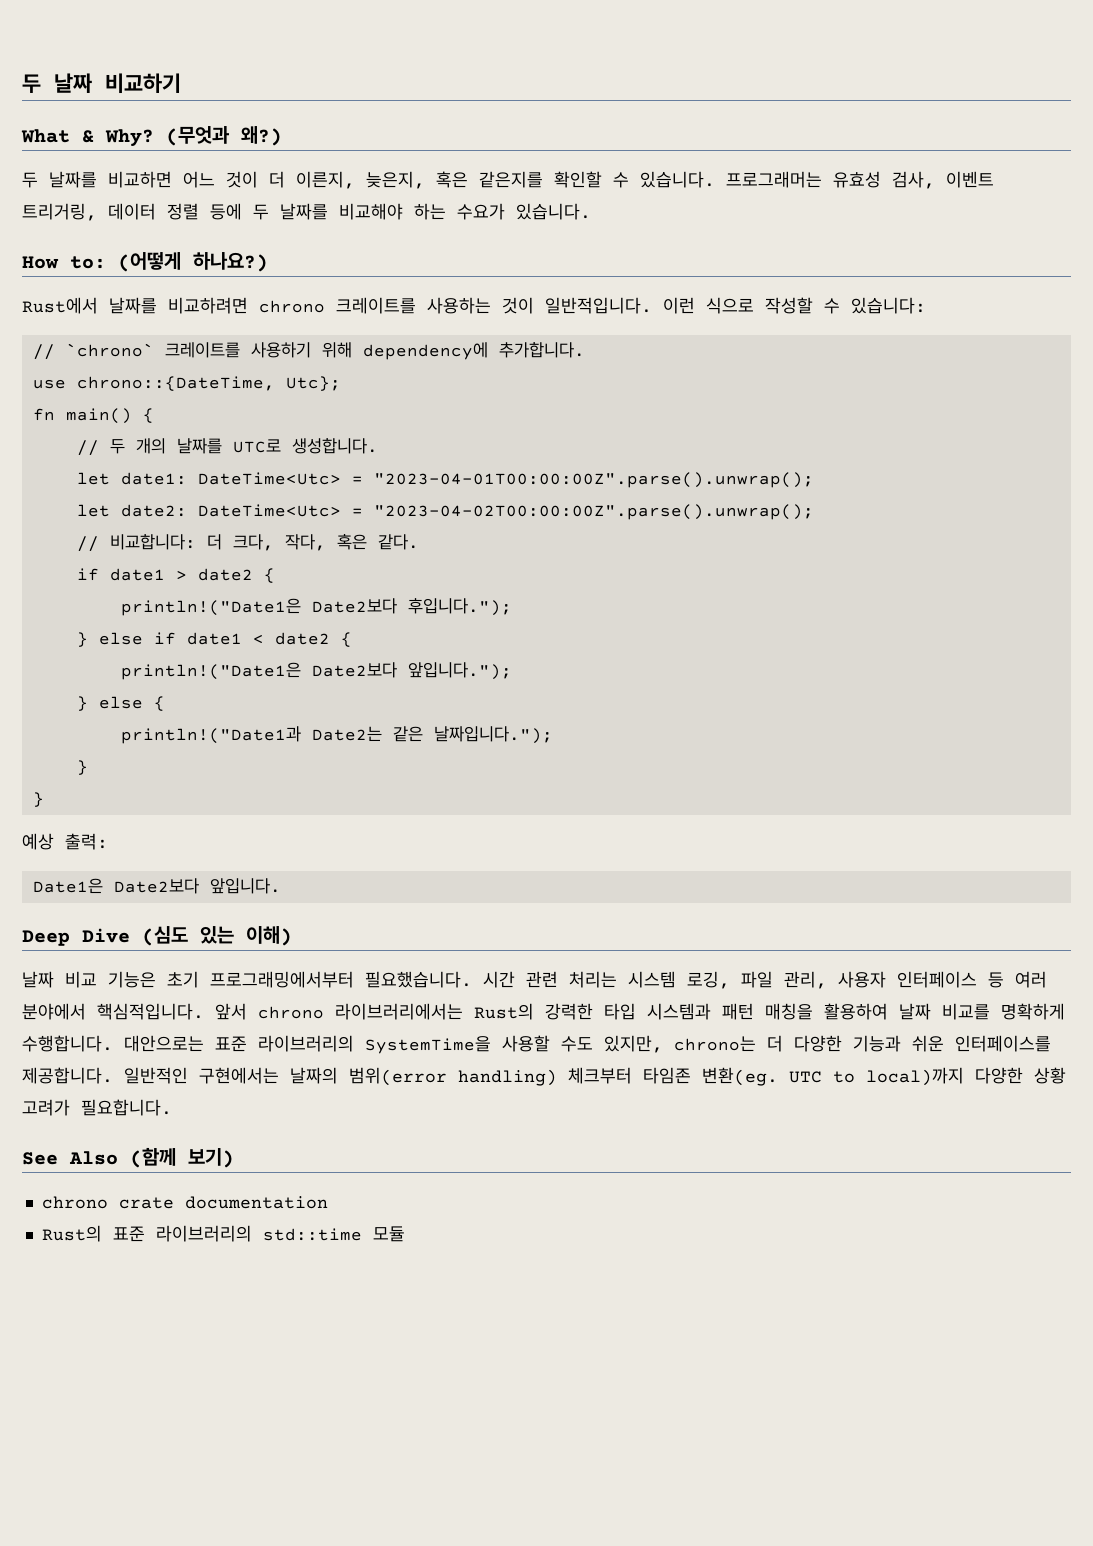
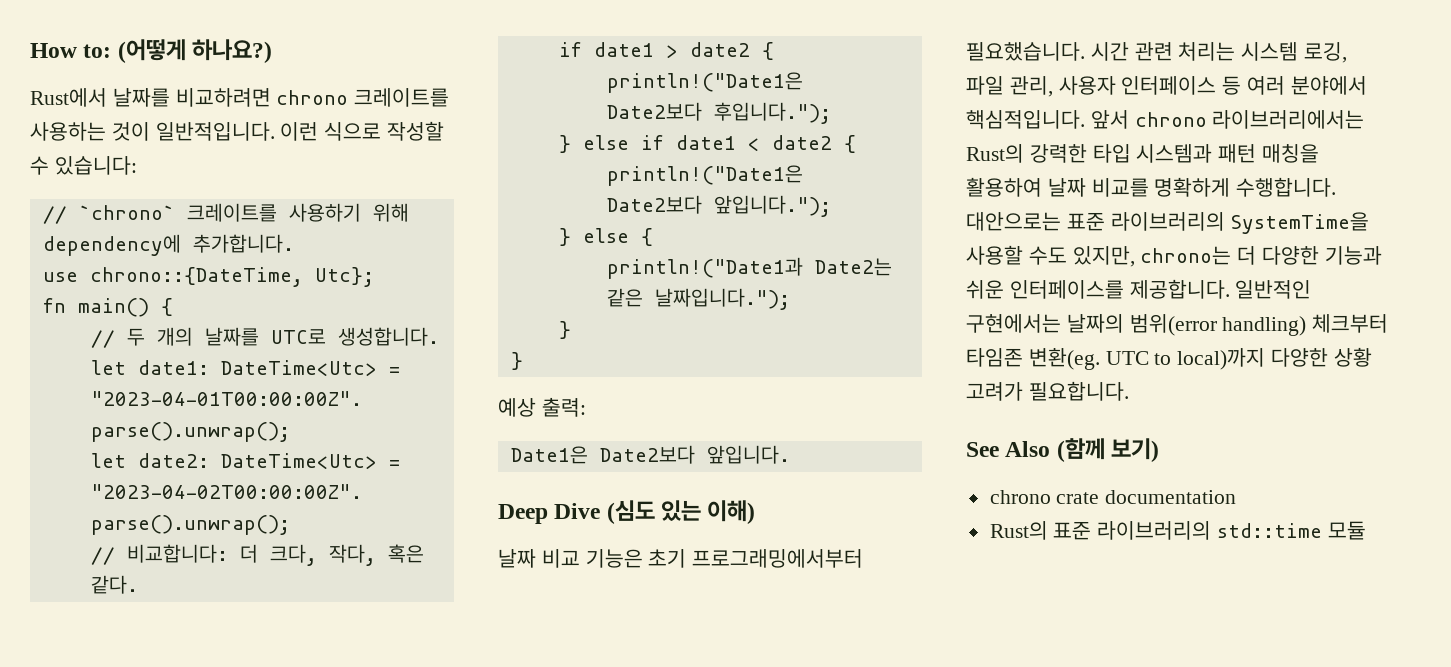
- 두 날짜 비교하기
- What & Why? (무엇과 왜?)
- 두 날짜를 비교하면 어느 것이 더 이른지, 늦은지, 혹은 같은지를 확인할 수 있습니다. 프로그래머는 유효성 검사, 이벤트 트리거링, 데이터 정렬 등에 두 날짜를 비교해야 하는 수요가 있습니다.

